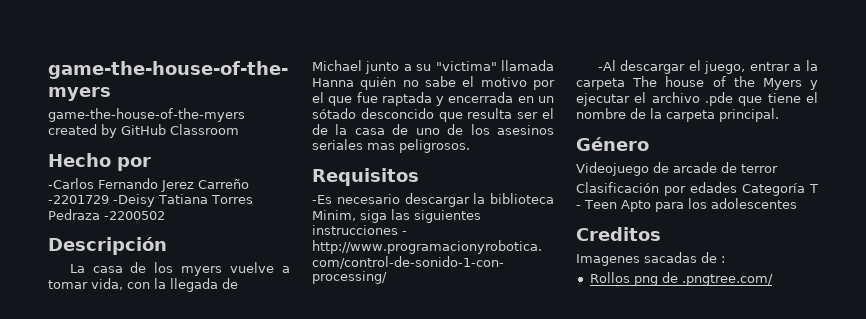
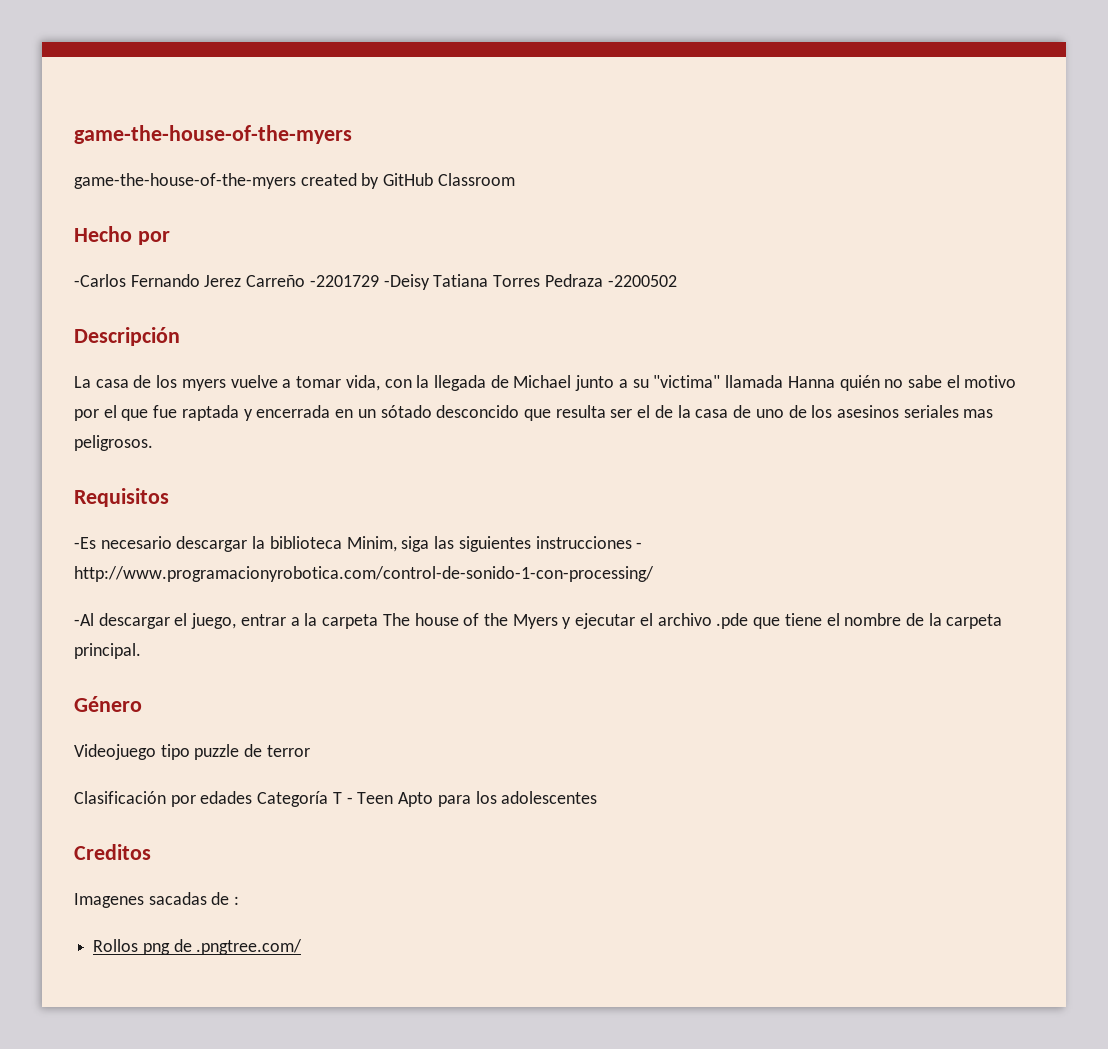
- Videojuego de arcade de terror
+ Videojuego tipo puzzle de terror

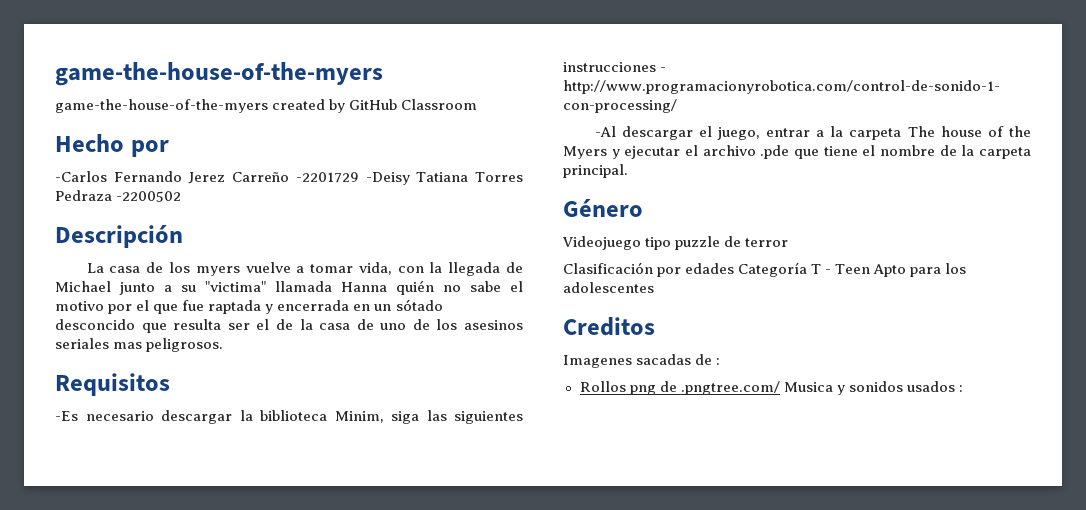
- Rollos png de .pngtree.com/
+ Rollos png de .pngtree.com/ Musica y sonidos usados :

